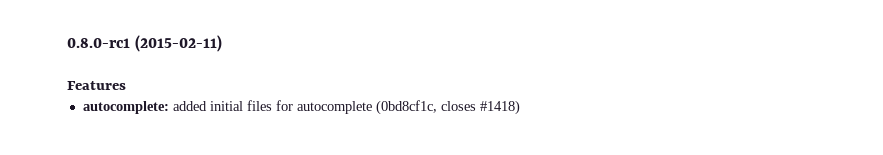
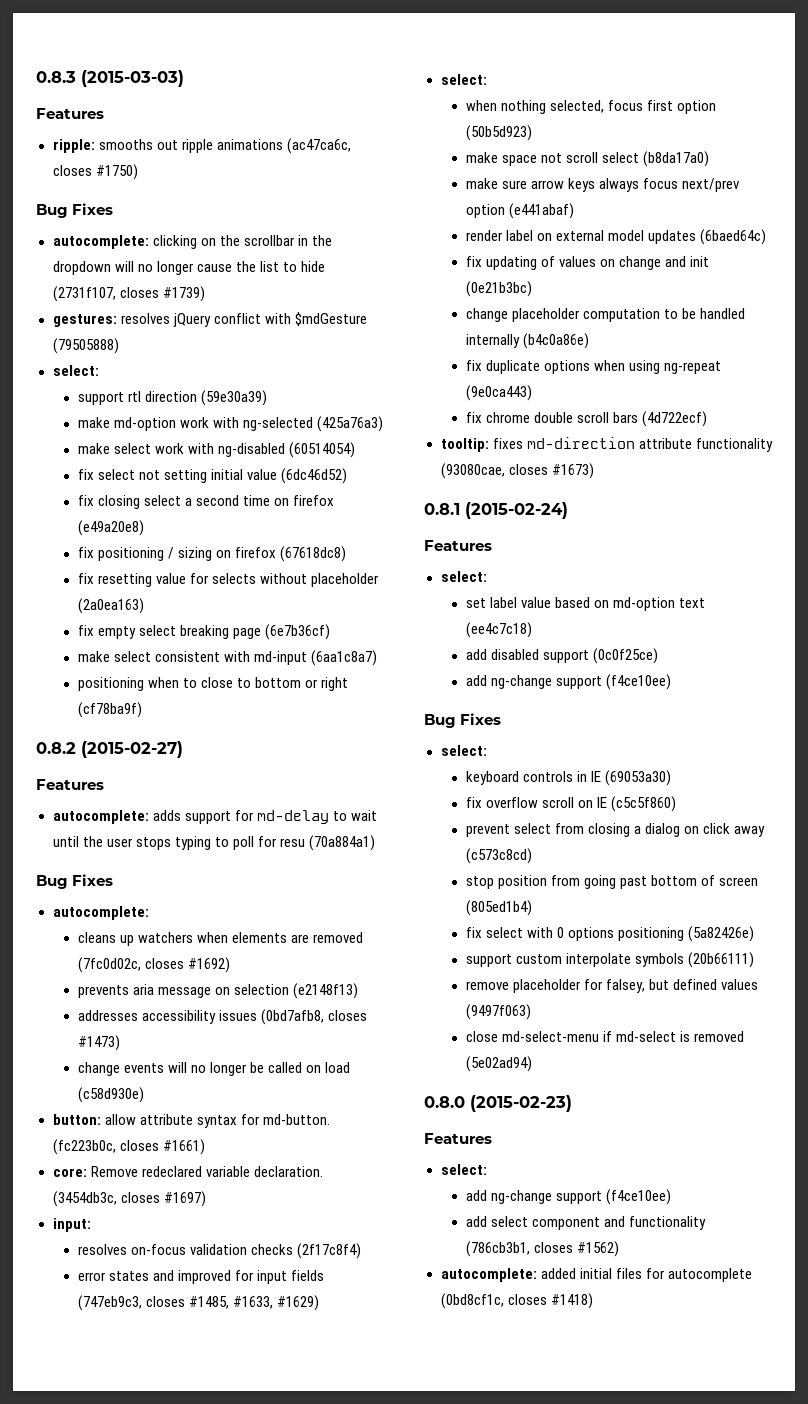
- 0.8.0-rc1 (2015-02-11)
+ 0.8.3 (2015-03-03)
  Features
+ ripple: smooths out ripple animations (ac47ca6c, closes #1750)
+ Bug Fixes
+ autocomplete: clicking on the scrollbar in the dropdown will no longer cause the list to hide (2731f107, closes #1739)
+ gestures: resolves jQuery conflict with $mdGesture (79505888)
+ select:
+ support rtl direction (59e30a39)
+ make md-option work with ng-selected (425a76a3)
+ make select work with ng-disabled (60514054)
+ fix select not setting initial value (6dc46d52)
+ fix closing select a second time on firefox (e49a20e8)
+ fix positioning / sizing on firefox (67618dc8)
+ fix resetting value for selects without placeholder (2a0ea163)
+ fix empty select breaking page (6e7b36cf)
+ make select consistent with md-input (6aa1c8a7)
+ positioning when to close to bottom or right (cf78ba9f)
+ 0.8.2 (2015-02-27)
+ Features
+ autocomplete: adds support for md-delay to wait until the user stops typing to poll for resu (70a884a1)
+ Bug Fixes
+ autocomplete:
+ cleans up watchers when elements are removed (7fc0d02c, closes #1692)
+ prevents aria message on selection (e2148f13)
+ addresses accessibility issues (0bd7afb8, closes #1473)
+ change events will no longer be called on load (c58d930e)
+ button: allow attribute syntax for md-button. (fc223b0c, closes #1661)
+ core: Remove redeclared variable declaration. (3454db3c, closes #1697)
+ input:
+ resolves on-focus validation checks (2f17c8f4)
+ error states and improved for input fields (747eb9c3, closes #1485, #1633, #1629)
+ select:
+ when nothing selected, focus first option (50b5d923)
+ make space not scroll select (b8da17a0)
+ make sure arrow keys always focus next/prev option (e441abaf)
+ render label on external model updates (6baed64c)
+ fix updating of values on change and init (0e21b3bc)
+ change placeholder computation to be handled internally (b4c0a86e)
+ fix duplicate options when using ng-repeat (9e0ca443)
+ fix chrome double scroll bars (4d722ecf)
+ tooltip: fixes md-direction attribute functionality (93080cae, closes #1673)
+ 0.8.1 (2015-02-24)
+ Features
+ select:
+ set label value based on md-option text (ee4c7c18)
+ add disabled support (0c0f25ce)
+ add ng-change support (f4ce10ee)
+ Bug Fixes
+ select:
+ keyboard controls in IE (69053a30)
+ fix overflow scroll on IE (c5c5f860)
+ prevent select from closing a dialog on click away (c573c8cd)
+ stop position from going past bottom of screen (805ed1b4)
+ fix select with 0 options positioning (5a82426e)
+ support custom interpolate symbols (20b66111)
+ remove placeholder for falsey, but defined values (9497f063)
+ close md-select-menu if md-select is removed (5e02ad94)
+ 0.8.0 (2015-02-23)
+ Features
+ select:
+ add ng-change support (f4ce10ee)
+ add select component and functionality (786cb3b1, closes #1562)

